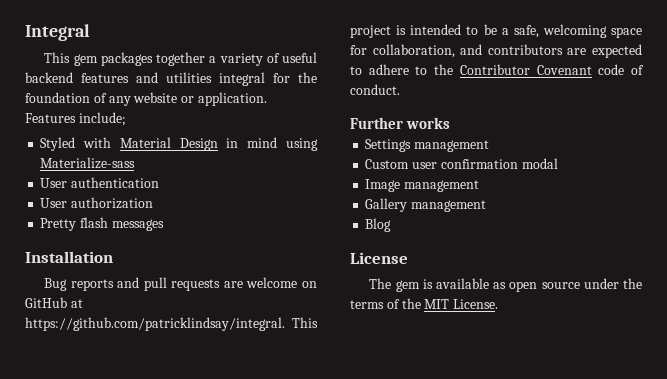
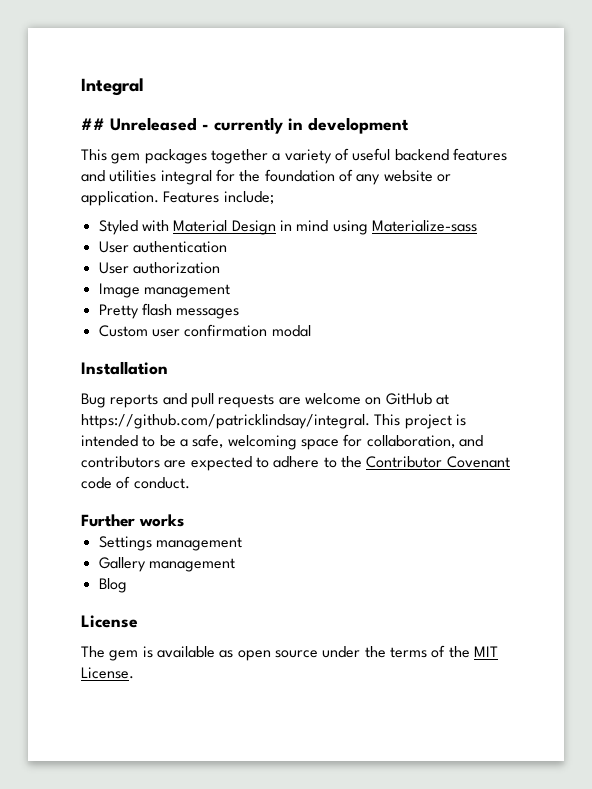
+ ## Unreleased - currently in development
+ Image management
+ Custom user confirmation modal
- Custom user confirmation modal
- Image management

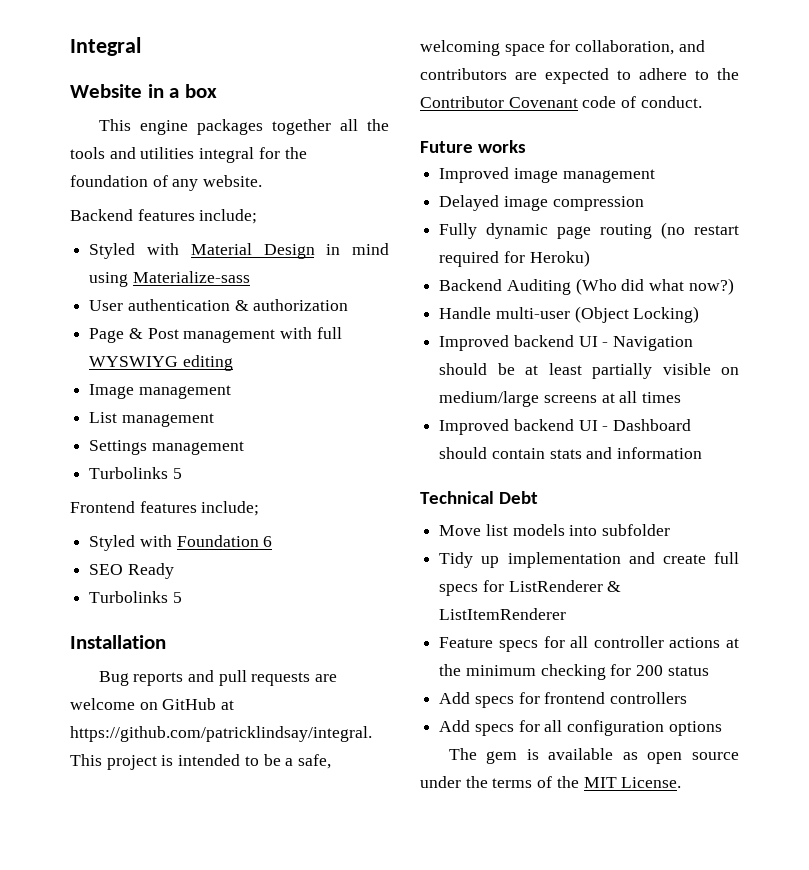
- ## Unreleased - currently in development
- This gem packages together a variety of useful backend features and utilities integral for the foundation of any website or application. Features include;
+ Website in a box
+ This engine packages together all the tools and utilities integral for the foundation of any website.
+ Backend features include;
- User authentication
- User authorization
+ User authentication & authorization
+ Page & Post management with full WYSWIYG editing
  Image management
- Pretty flash messages
- Custom user confirmation modal
+ List management
+ Settings management
+ Turbolinks 5
+ Frontend features include;
+ Styled with Foundation 6
+ SEO Ready
+ Turbolinks 5
- Further works
+ Future works
- Settings management
- Gallery management
- Blog
- License
+ Improved image management
+ Delayed image compression
+ Fully dynamic page routing (no restart required for Heroku)
+ Backend Auditing (Who did what now?)
+ Handle multi-user (Object Locking)
+ Improved backend UI - Navigation should be at least partially visible on medium/large screens at all times
+ Improved backend UI - Dashboard should contain stats and information
+ Technical Debt
+ Move list models into subfolder
+ Tidy up implementation and create full specs for ListRenderer & ListItemRenderer
+ Feature specs for all controller actions at the minimum checking for 200 status
+ Add specs for frontend controllers
+ Add specs for all configuration options

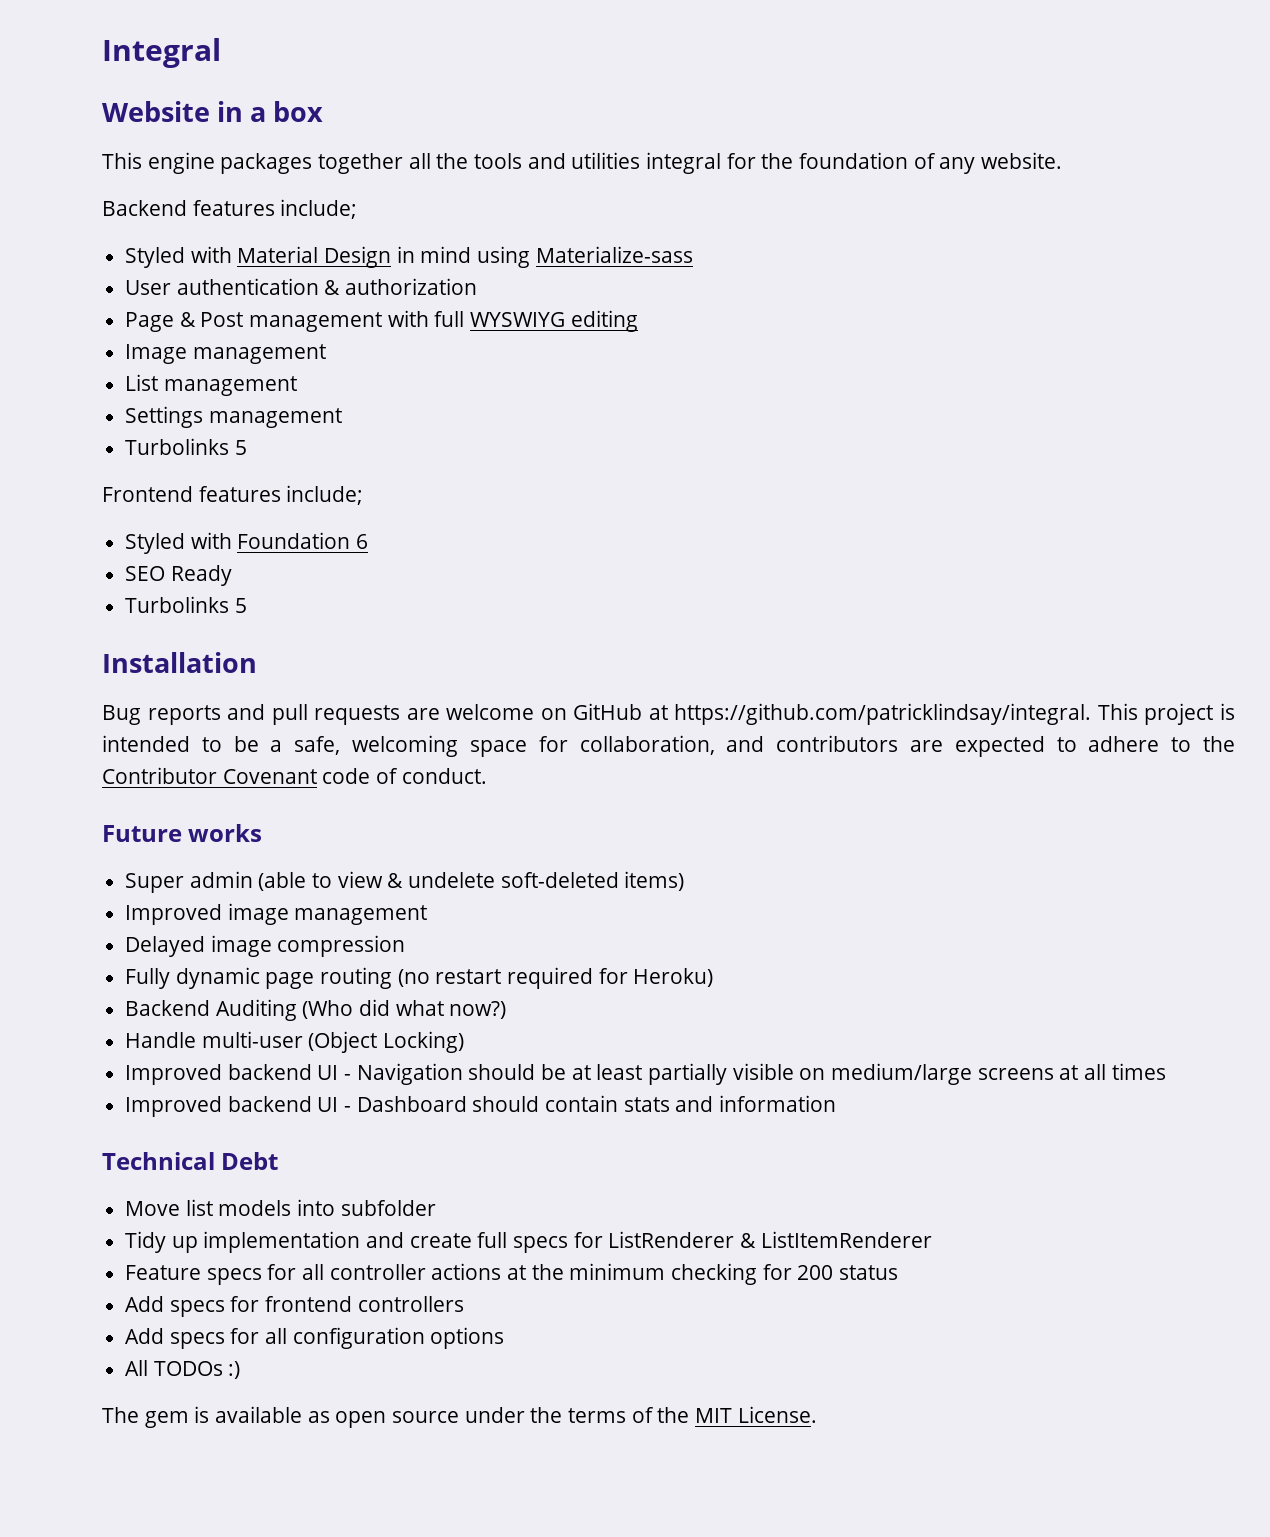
+ Super admin (able to view & undelete soft-deleted items)
+ All TODOs :)

